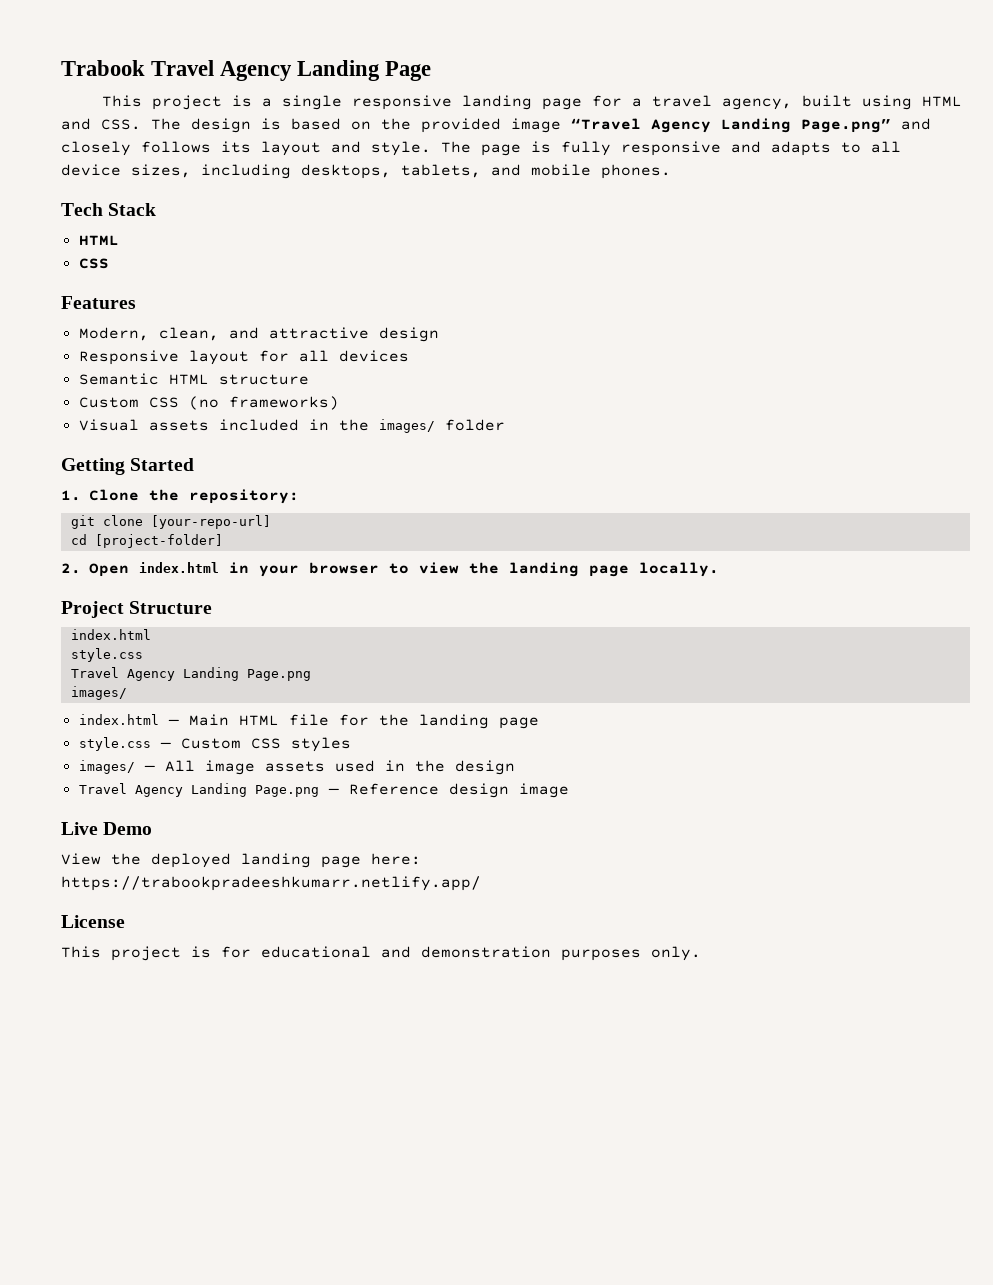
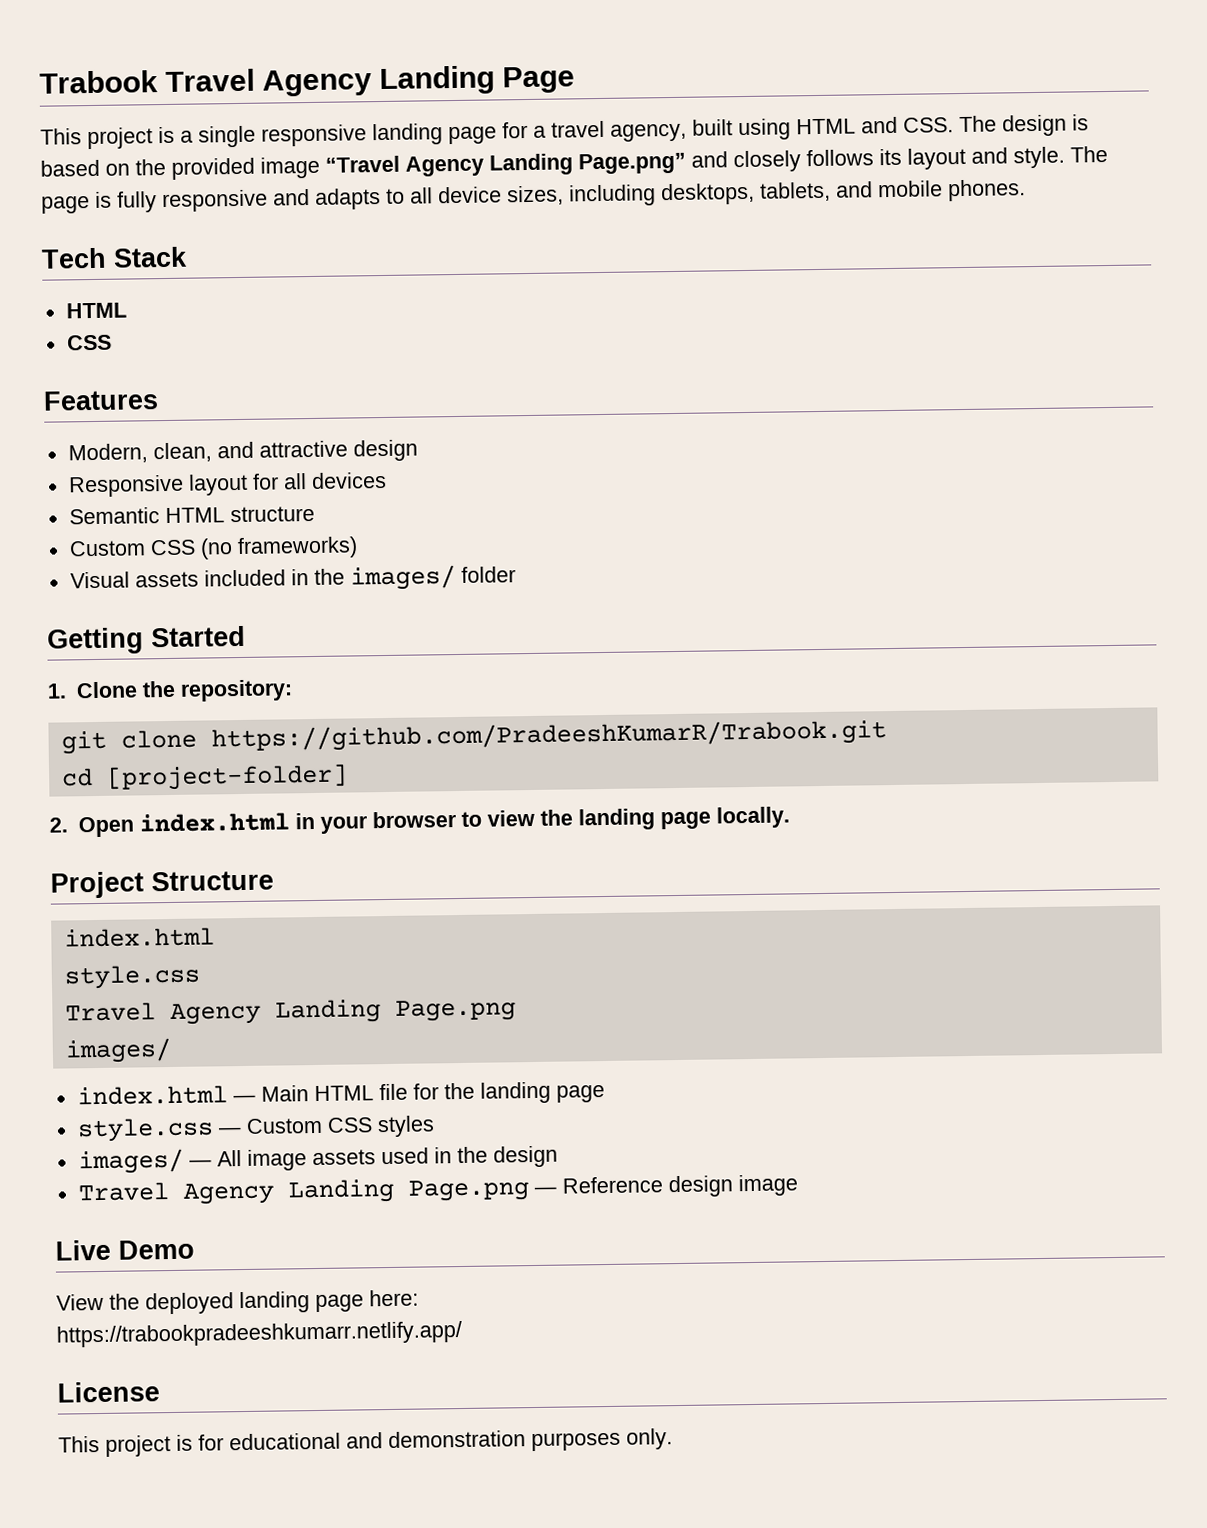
- git clone [your-repo-url]
+ git clone https://github.com/PradeeshKumarR/Trabook.git

